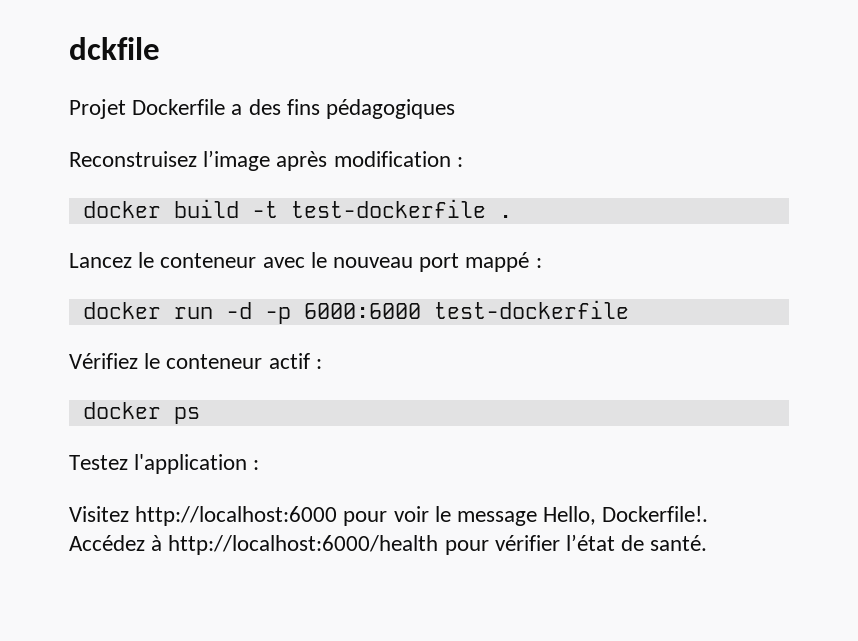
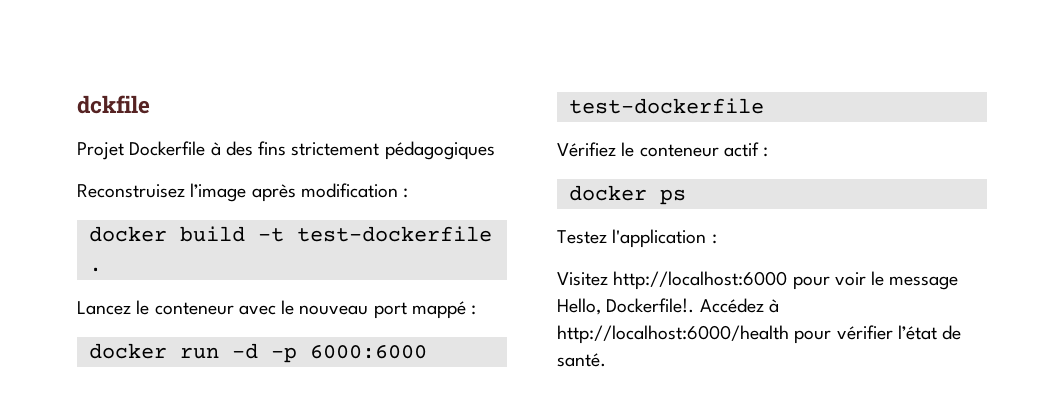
- Projet Dockerfile a des fins pédagogiques
+ Projet Dockerfile à des fins strictement pédagogiques

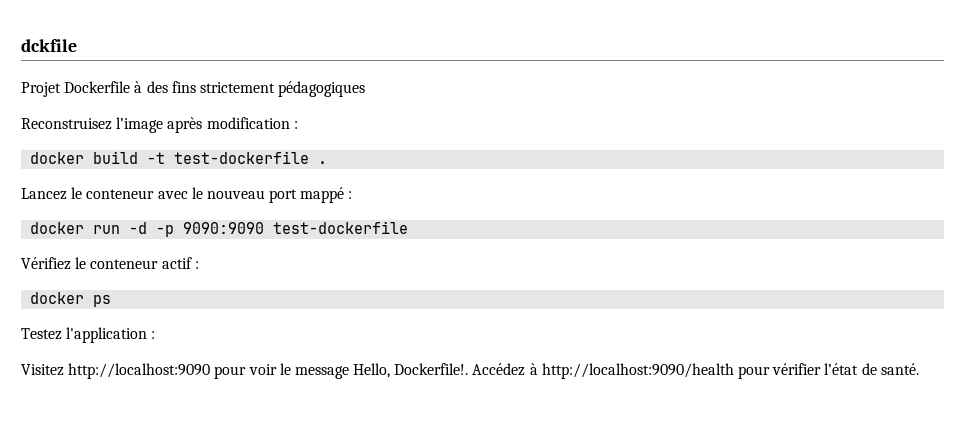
- docker run -d -p 6000:6000 test-dockerfile
+ docker run -d -p 9090:9090 test-dockerfile
- Visitez http://localhost:6000 pour voir le message Hello, Dockerfile!.
+ Visitez http://localhost:9090 pour voir le message Hello, Dockerfile!.
- Accédez à http://localhost:6000/health pour vérifier l’état de santé.
+ Accédez à http://localhost:9090/health pour vérifier l’état de santé.

